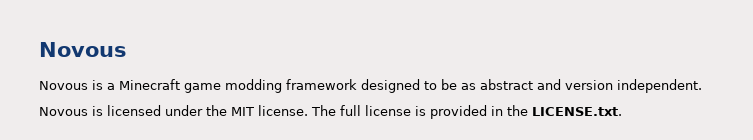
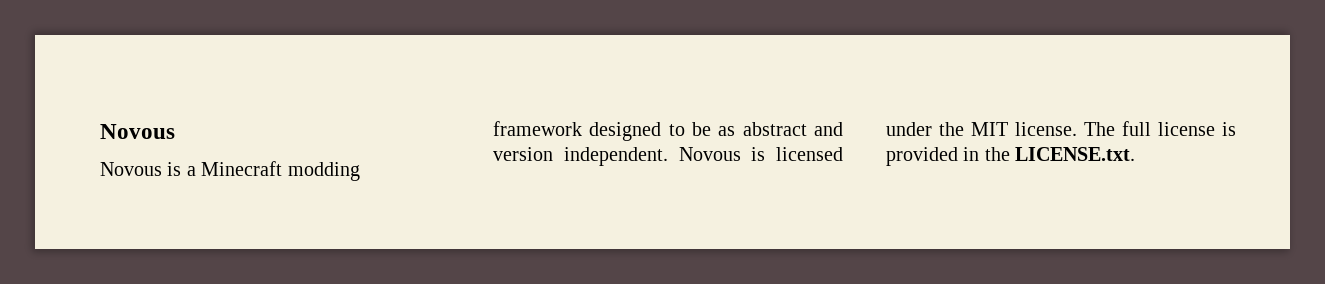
- Novous is a Minecraft game modding framework designed to be as abstract and version independent.
- Novous is licensed under the MIT license.
+ Novous is a Minecraft modding framework designed to be as abstract and version independent. Novous is licensed under the MIT license.

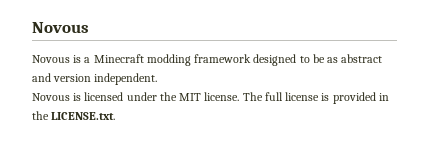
- Novous is a Minecraft modding framework designed to be as abstract and version independent. Novous is licensed under the MIT license.
+ Novous is a Minecraft modding framework designed to be as abstract and version independent.
+ Novous is licensed under the MIT license.

